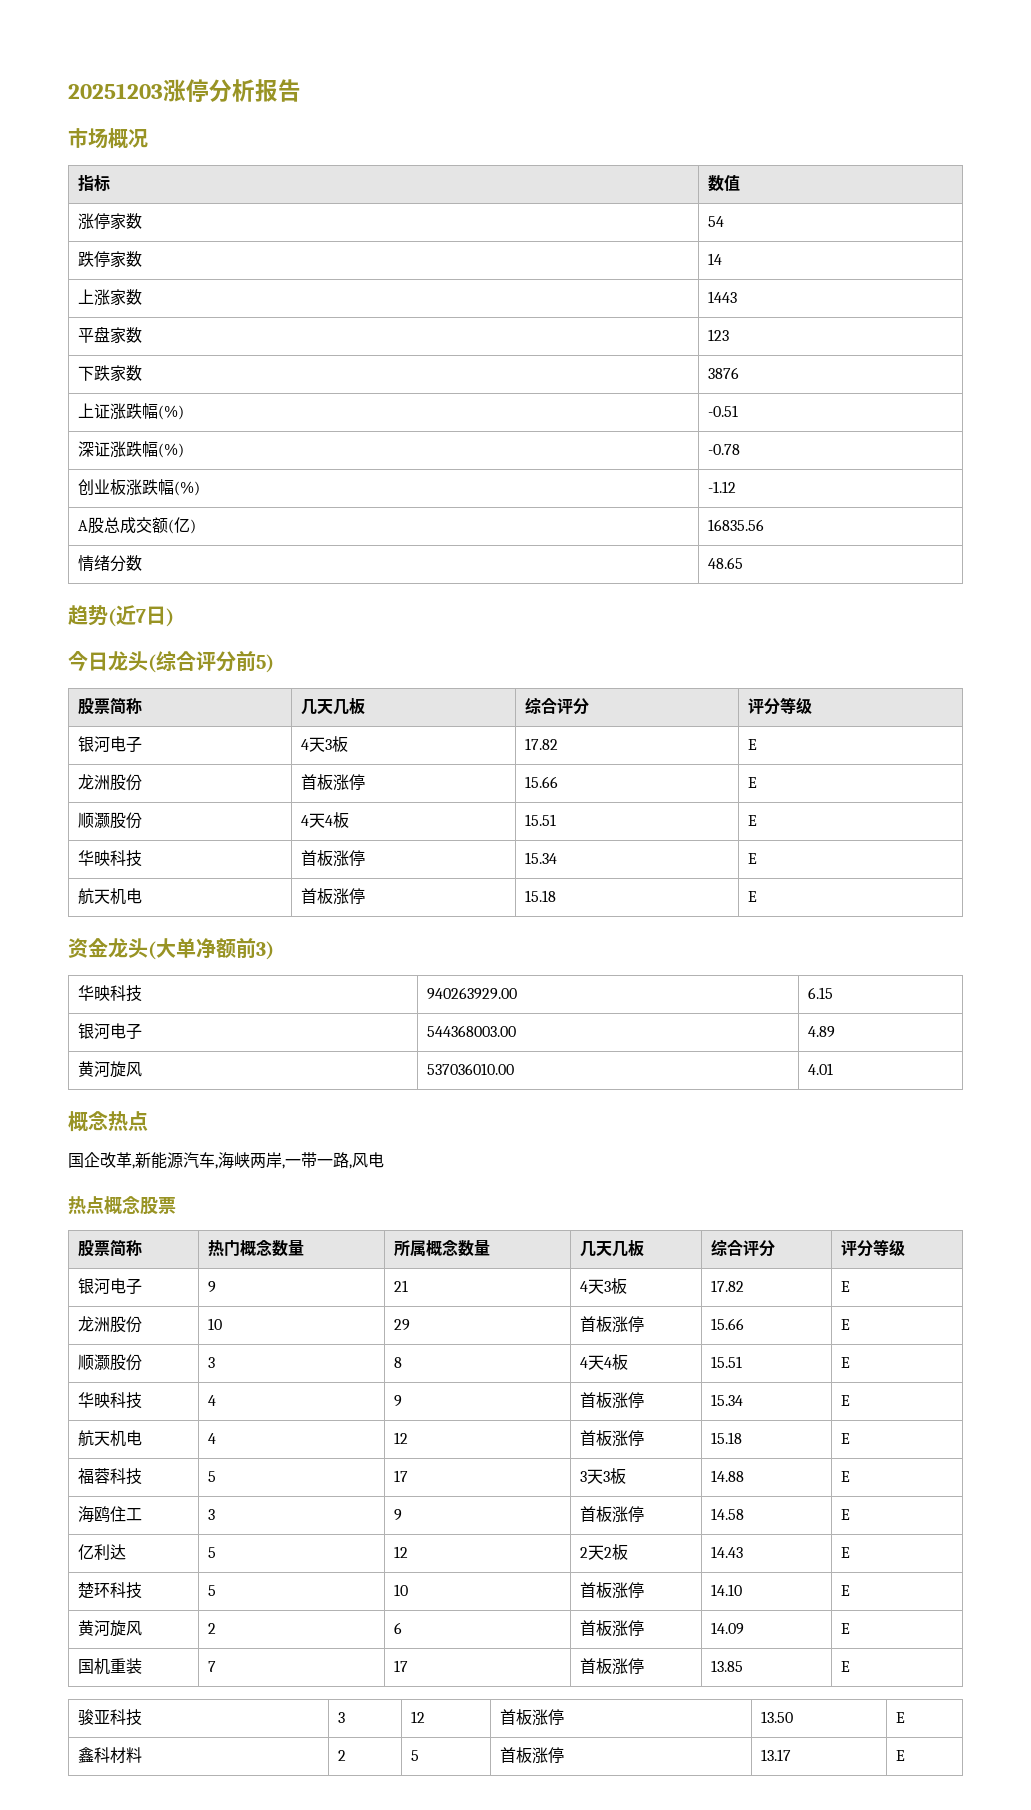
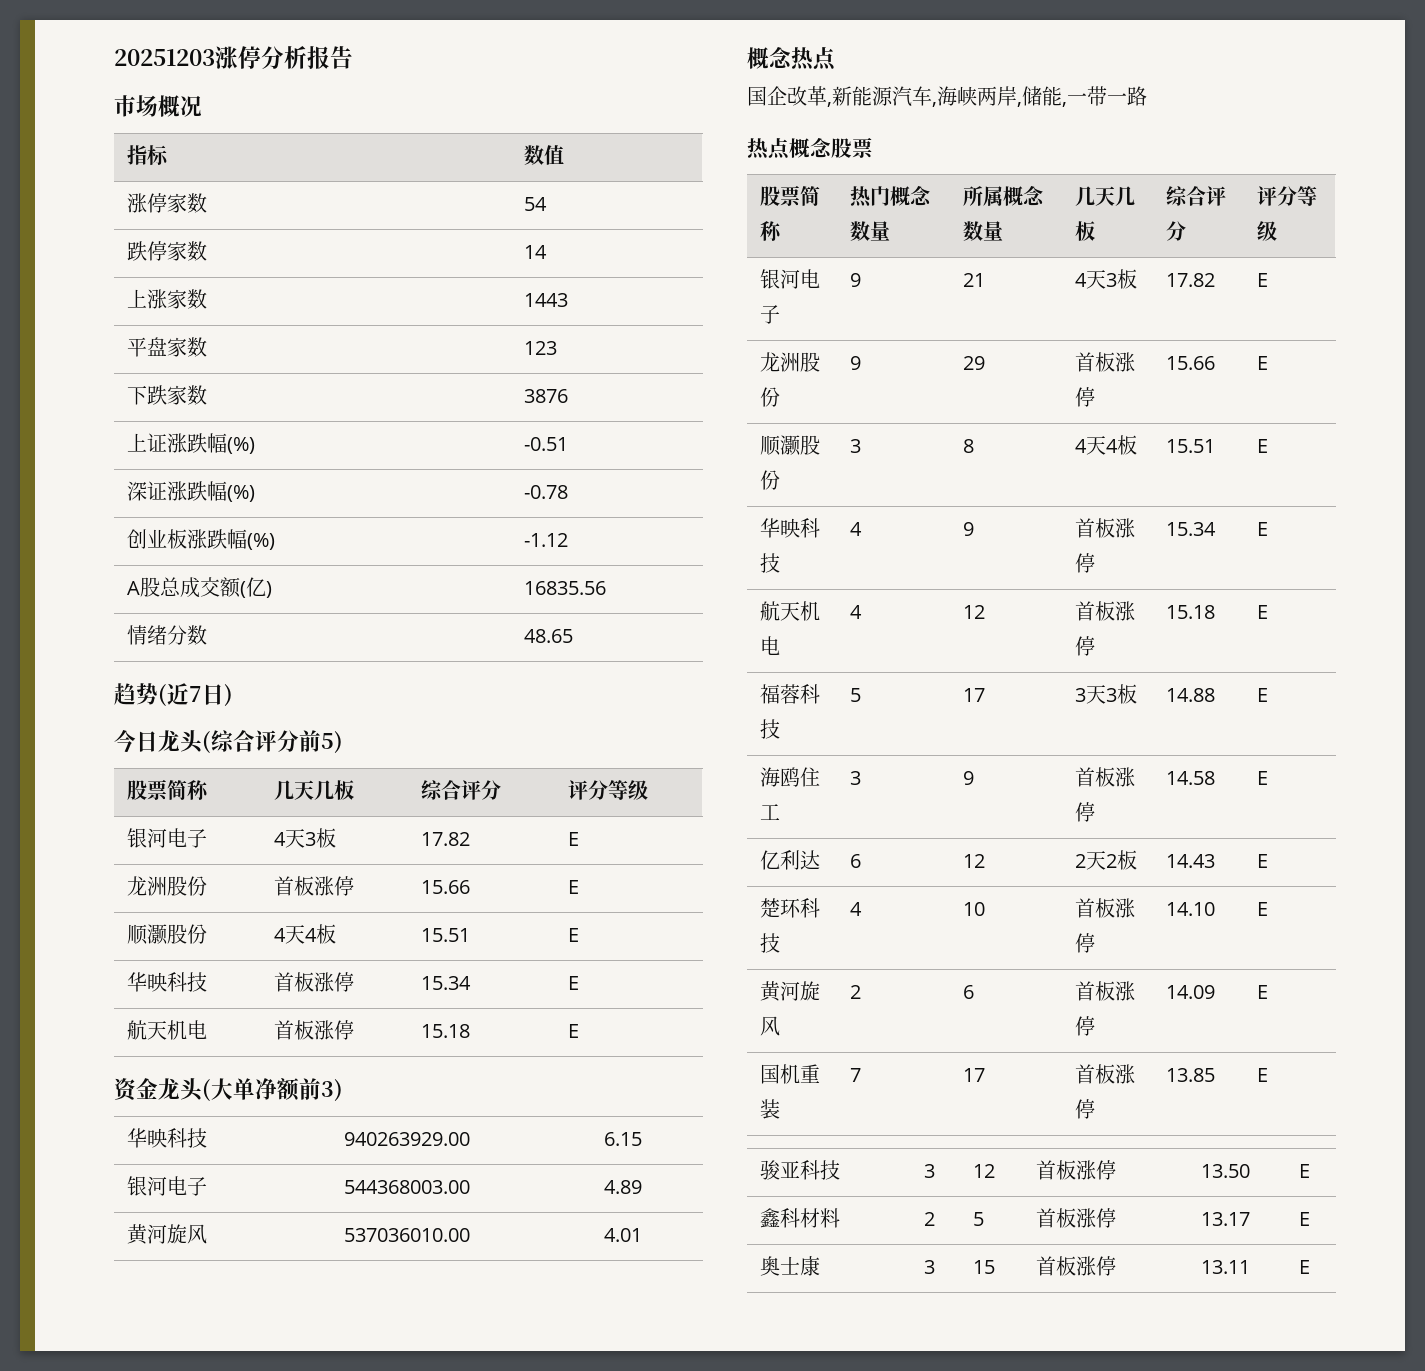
- 国企改革,新能源汽车,海峡两岸,一带一路,风电
+ 国企改革,新能源汽车,海峡两岸,储能,一带一路
- 龙洲股份 | 10 | 29 | 首板涨停 | 15.66 | E
+ 龙洲股份 | 9 | 29 | 首板涨停 | 15.66 | E
- 亿利达 | 5 | 12 | 2天2板 | 14.43 | E
+ 亿利达 | 6 | 12 | 2天2板 | 14.43 | E
- 楚环科技 | 5 | 10 | 首板涨停 | 14.10 | E
+ 楚环科技 | 4 | 10 | 首板涨停 | 14.10 | E
+ 奥士康 | 3 | 15 | 首板涨停 | 13.11 | E

